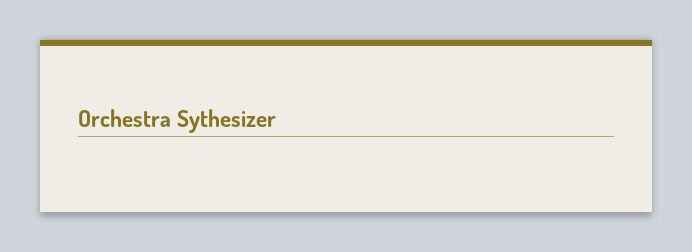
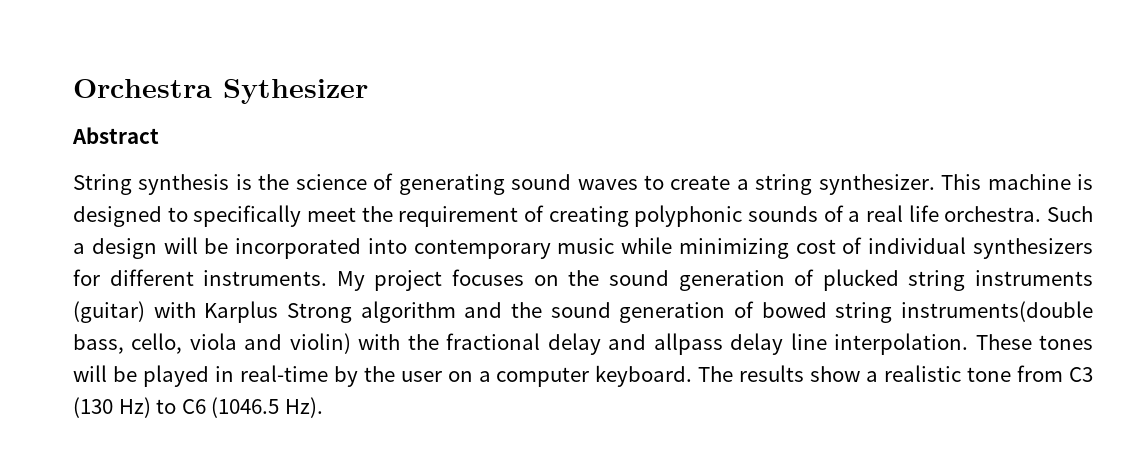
+ Abstract
+ String synthesis is the science of generating sound waves to create a string synthesizer. This machine is designed to specifically meet the requirement of creating polyphonic sounds of a real life orchestra. Such a design will be incorporated into contemporary music while minimizing cost of individual synthesizers for different instruments. My project focuses on the sound generation of plucked string instruments (guitar) with Karplus Strong algorithm and the sound generation of bowed string instruments(double bass, cello, viola and violin) with the fractional delay and allpass delay line interpolation. These tones will be played in real-time by the user on a computer keyboard. The results show a realistic tone from C3 (130 Hz) to C6 (1046.5 Hz).

